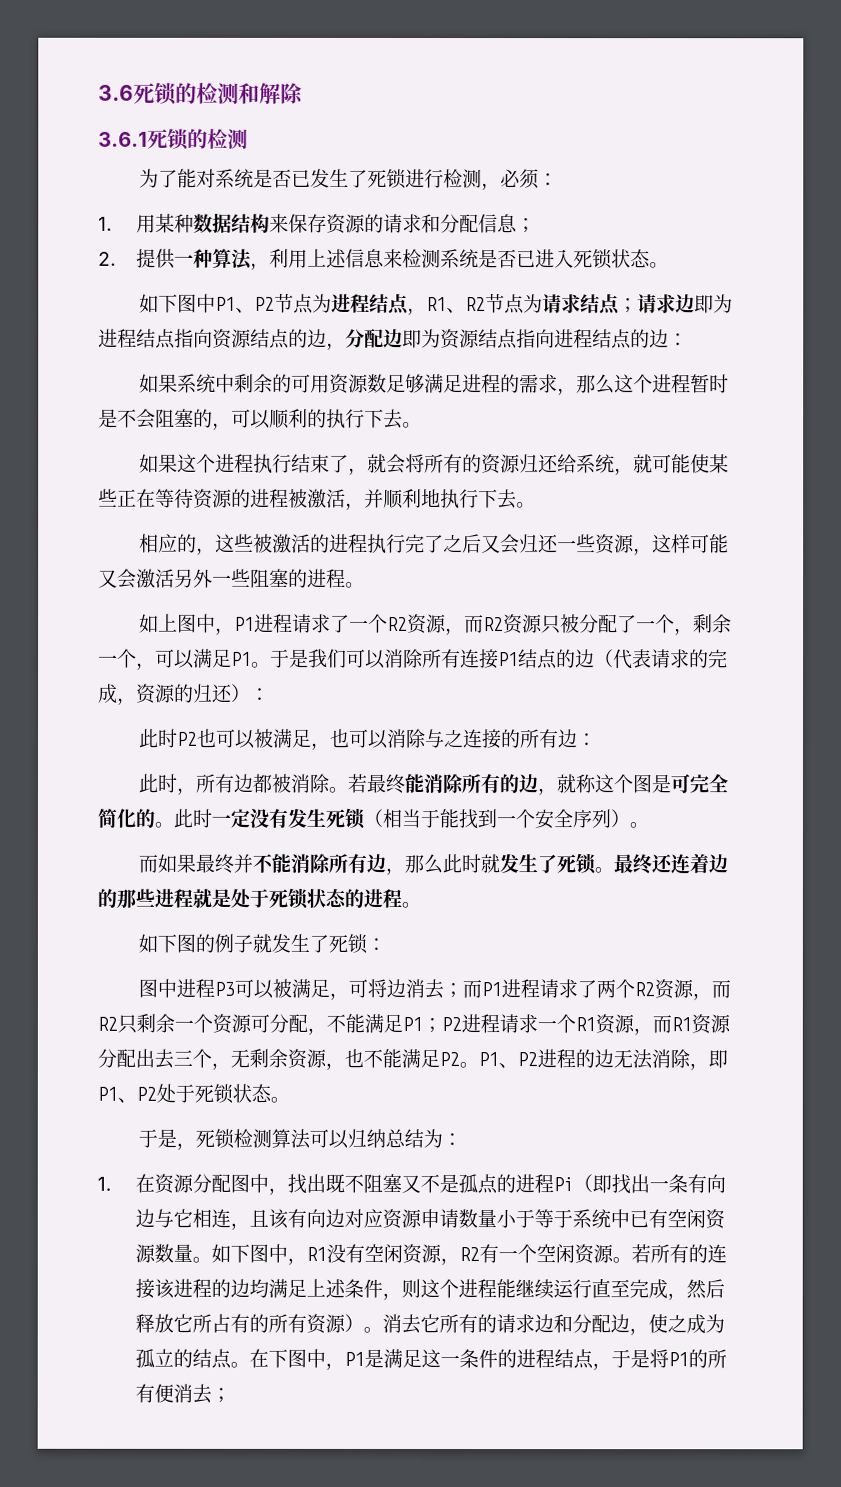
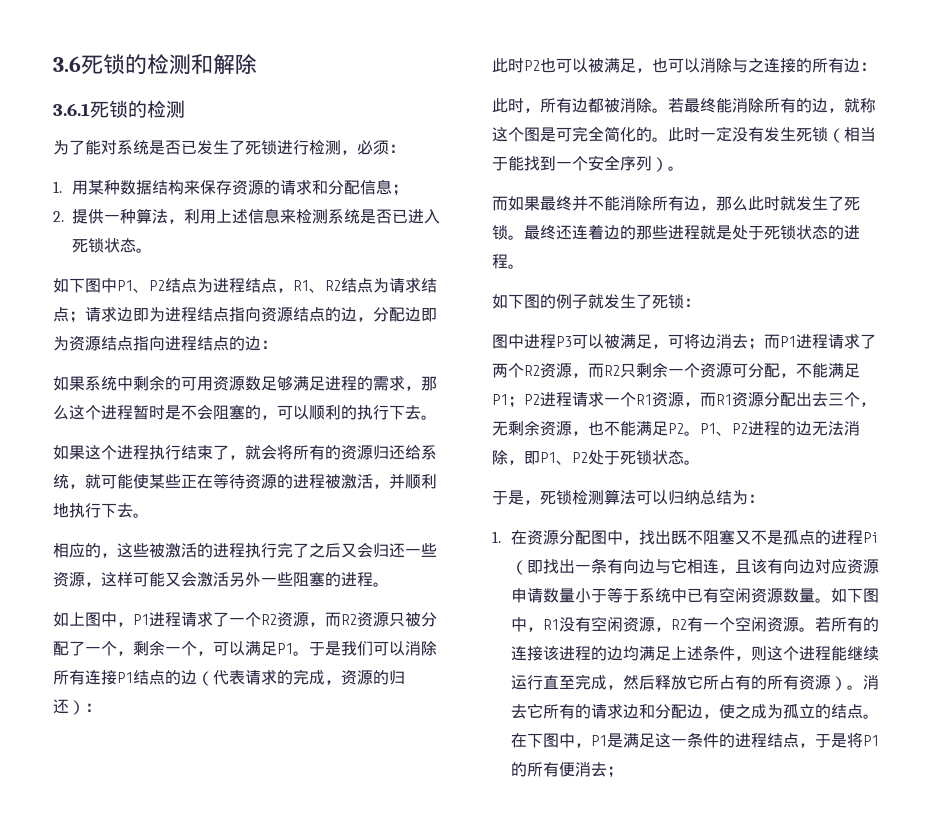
- 如下图中P1、P2节点为进程结点，R1、R2节点为请求结点；请求边即为进程结点指向资源结点的边，分配边即为资源结点指向进程结点的边：
+ 如下图中P1、P2结点为进程结点，R1、R2结点为请求结点；请求边即为进程结点指向资源结点的边，分配边即为资源结点指向进程结点的边：

